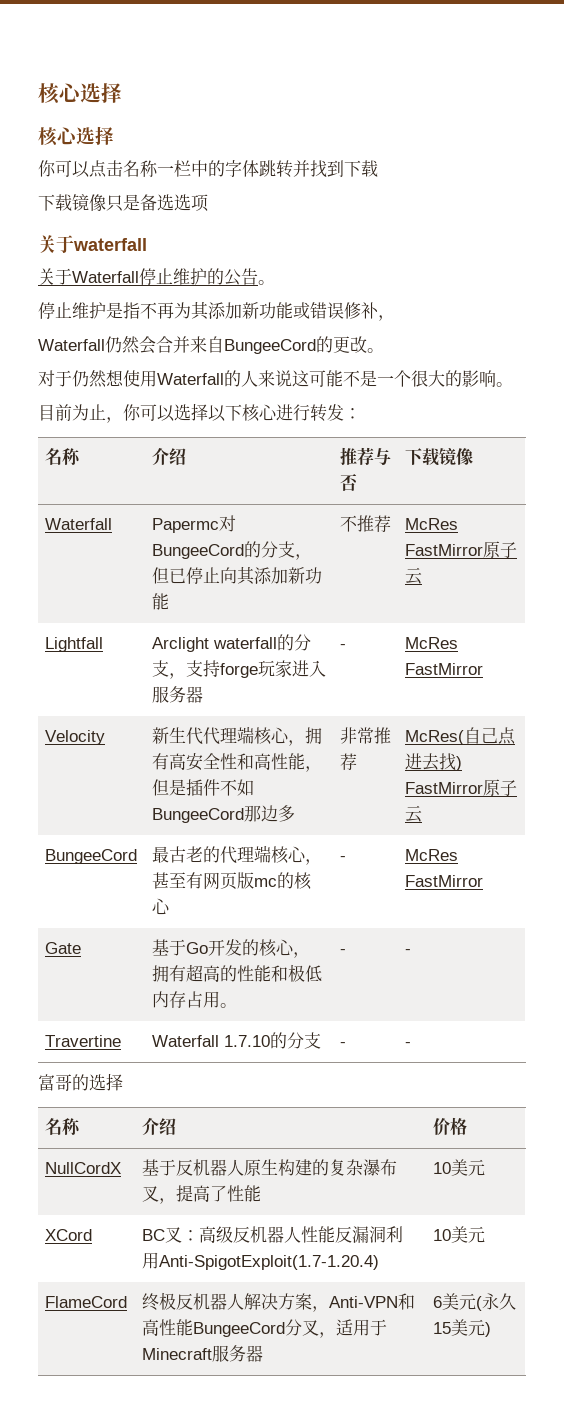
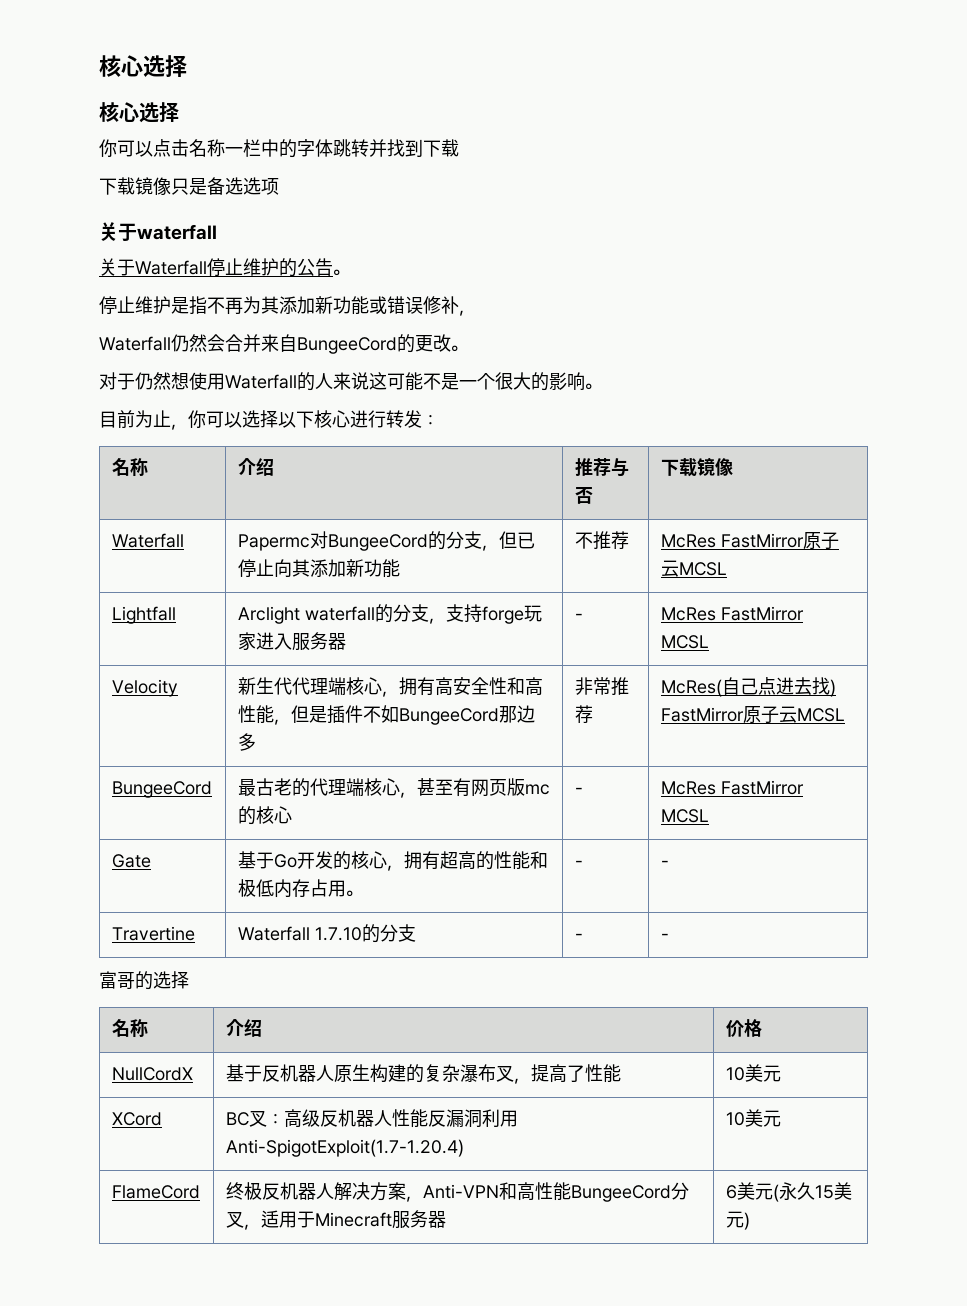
- Waterfall | Papermc对BungeeCord的分支，但已停止向其添加新功能 | 不推荐 | McRes FastMirror原子云
+ Waterfall | Papermc对BungeeCord的分支，但已停止向其添加新功能 | 不推荐 | McRes FastMirror原子云MCSL
- Lightfall | Arclight waterfall的分支，支持forge玩家进入服务器 | - | McRes FastMirror
+ Lightfall | Arclight waterfall的分支，支持forge玩家进入服务器 | - | McRes FastMirror MCSL
- Velocity | 新生代代理端核心，拥有高安全性和高性能，但是插件不如BungeeCord那边多 | 非常推荐 | McRes(自己点进去找) FastMirror原子云
+ Velocity | 新生代代理端核心，拥有高安全性和高性能，但是插件不如BungeeCord那边多 | 非常推荐 | McRes(自己点进去找) FastMirror原子云MCSL
- BungeeCord | 最古老的代理端核心，甚至有网页版mc的核心 | - | McRes FastMirror
+ BungeeCord | 最古老的代理端核心，甚至有网页版mc的核心 | - | McRes FastMirror MCSL

